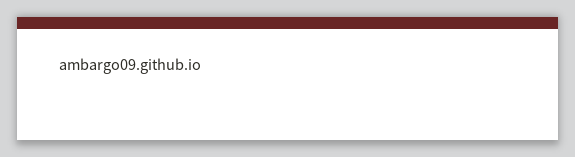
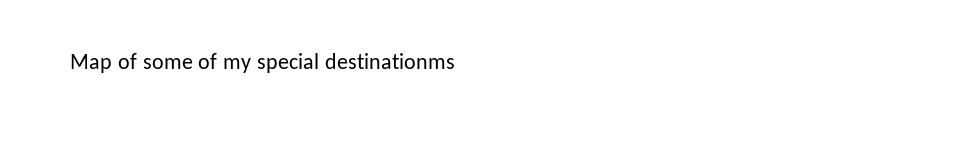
- ambargo09.github.io
+ Map of some of my special destinationms

